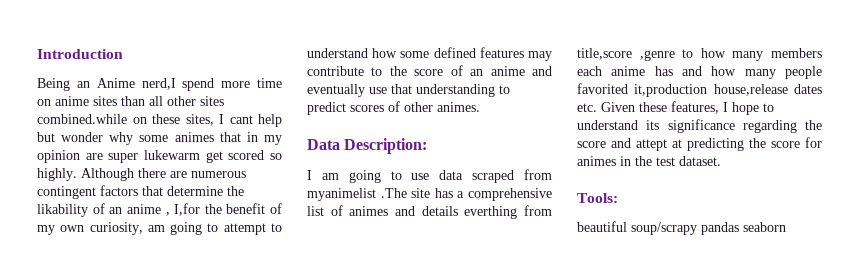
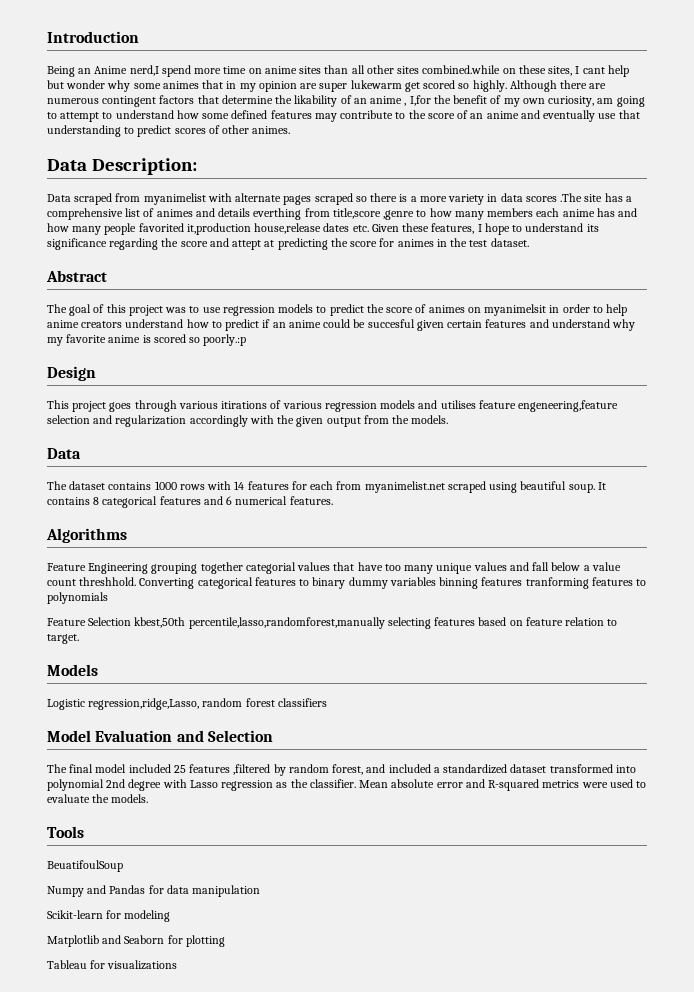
- I am going to use data scraped from myanimelist .The site has a comprehensive list of animes and details everthing from title,score ,genre to how many members each anime has and how many people favorited it,production house,release dates etc. Given these features, I hope to understand its significance regarding the score and attept at predicting the score for animes in the test dataset.
+ Data scraped from myanimelist with alternate pages scraped so there is a more variety in data scores .The site has a comprehensive list of animes and details everthing from title,score ,genre to how many members each anime has and how many people favorited it,production house,release dates etc. Given these features, I hope to understand its significance regarding the score and attept at predicting the score for animes in the test dataset.
- Tools:
- beautiful soup/scrapy pandas seaborn
+ Abstract
+ The goal of this project was to use regression models to predict the score of animes on myanimelsit in order to help anime creators understand how to predict if an anime could be succesful given certain features and understand why my favorite anime is scored so poorly.:p
+ Design
+ This project goes through various itirations of various regression models and utilises feature engeneering,feature selection and regularization accordingly with the given output from the models.
+ Data
+ The dataset contains 1000 rows with 14 features for each from myanimelist.net scraped using beautiful soup. It contains 8 categorical features and 6 numerical features.
+ Algorithms
+ Feature Engineering grouping together categorial values that have too many unique values and fall below a value count threshhold. Converting categorical features to binary dummy variables binning features tranforming features to polynomials
+ Feature Selection kbest,50th percentile,lasso,randomforest,manually selecting features based on feature relation to target.
+ Models
+ Logistic regression,ridge,Lasso, random forest classifiers
+ Model Evaluation and Selection
+ The final model included 25 features ,filtered by random forest, and included a standardized dataset transformed into polynomial 2nd degree with Lasso regression as the classifier. Mean absolute error and R-squared metrics were used to evaluate the models.
+ Tools
+ BeuatifoulSoup
+ Numpy and Pandas for data manipulation
+ Scikit-learn for modeling
+ Matplotlib and Seaborn for plotting
+ Tableau for visualizations

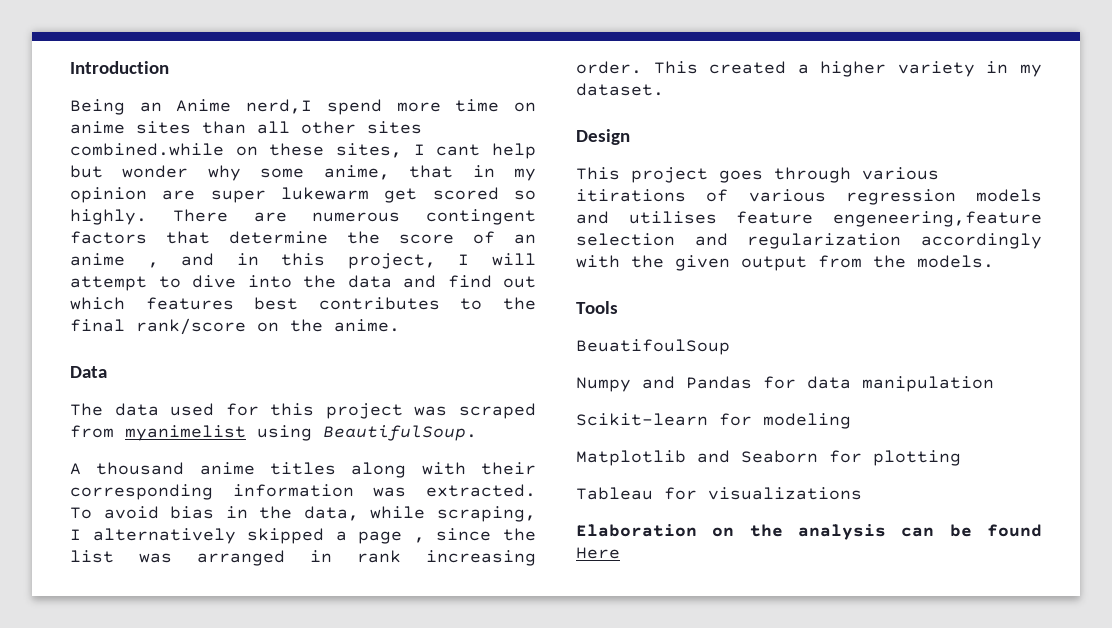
- Being an Anime nerd,I spend more time on anime sites than all other sites combined.while on these sites, I cant help but wonder why some animes that in my opinion are super lukewarm get scored so highly.
+ Being an Anime nerd,I spend more time on anime sites than all other sites combined.while on these sites, I cant help but wonder why some anime, that in my opinion are super lukewarm get scored so highly.
- Although there are numerous contingent factors that determine the likability of an anime , I,for the benefit of my own curiosity, am going to attempt to understand how some defined features may contribute to the score of an anime and eventually use that understanding to predict scores of other animes.
- Data Description:
- Data scraped from myanimelist with alternate pages scraped so there is a more variety in data scores .The site has a comprehensive list of animes and details everthing from title,score ,genre to how many members each anime has and how many people favorited it,production house,release dates etc. Given these features, I hope to understand its significance regarding the score and attept at predicting the score for animes in the test dataset.
- Abstract
- The goal of this project was to use regression models to predict the score of animes on myanimelsit in order to help anime creators understand how to predict if an anime could be succesful given certain features and understand why my favorite anime is scored so poorly.:p
+ There are numerous contingent factors that determine the score of an anime , and in this project, I will attempt to dive into the data and find out which features best contributes to the final rank/score on the anime.
+ Data
+ The data used for this project was scraped from myanimelist using BeautifulSoup.
+ A thousand anime titles along with their corresponding information was extracted. To avoid bias in the data, while scraping, I alternatively skipped a page , since the list was arranged in rank increasing order. This created a higher variety in my dataset.
  This project goes through various itirations of various regression models and utilises feature engeneering,feature selection and regularization accordingly with the given output from the models.
- Data
- The dataset contains 1000 rows with 14 features for each from myanimelist.net scraped using beautiful soup. It contains 8 categorical features and 6 numerical features.
- Algorithms
- Feature Engineering grouping together categorial values that have too many unique values and fall below a value count threshhold. Converting categorical features to binary dummy variables binning features tranforming features to polynomials
- Feature Selection kbest,50th percentile,lasso,randomforest,manually selecting features based on feature relation to target.
- Models
- Logistic regression,ridge,Lasso, random forest classifiers
- Model Evaluation and Selection
- The final model included 25 features ,filtered by random forest, and included a standardized dataset transformed into polynomial 2nd degree with Lasso regression as the classifier. Mean absolute error and R-squared metrics were used to evaluate the models.
+ Elaboration on the analysis can be found Here

